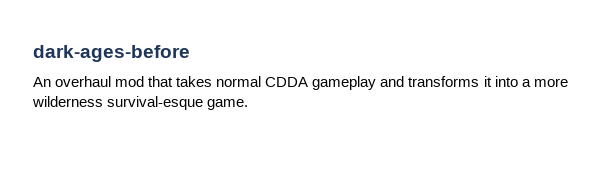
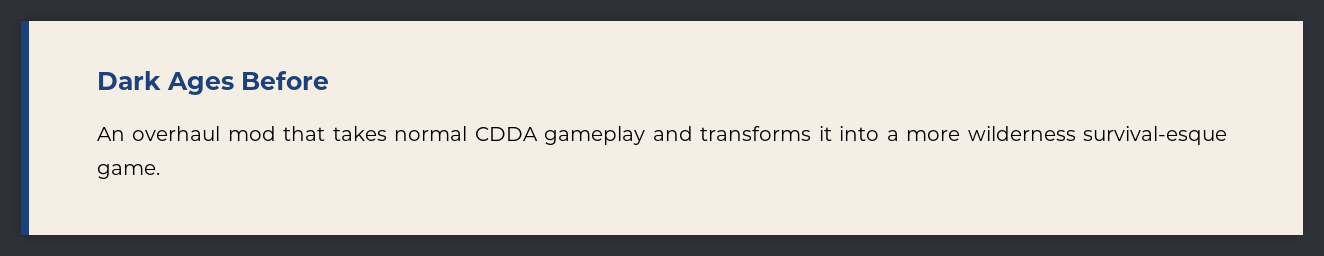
- dark-ages-before
+ Dark Ages Before

